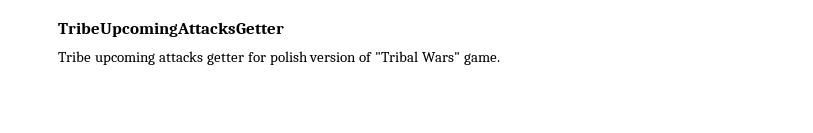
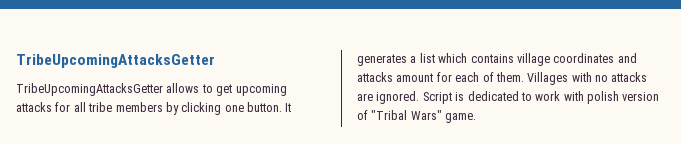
- Tribe upcoming attacks getter for polish version of "Tribal Wars" game.
+ TribeUpcomingAttacksGetter allows to get upcoming attacks for all tribe members by clicking one button. It generates a list which contains village coordinates and attacks amount for each of them. Villages with no attacks are ignored. Script is dedicated to work with polish version of "Tribal Wars" game.

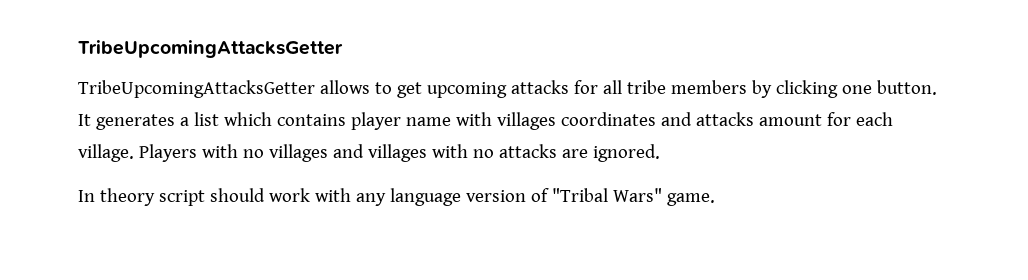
- It generates a list which contains village coordinates and attacks amount for each of them. Villages with no attacks are ignored. Script is dedicated to work with polish version of "Tribal Wars" game.
+ It generates a list which contains player name with villages coordinates and attacks amount for each village. Players with no villages and villages with no attacks are ignored.
+ In theory script should work with any language version of "Tribal Wars" game.

